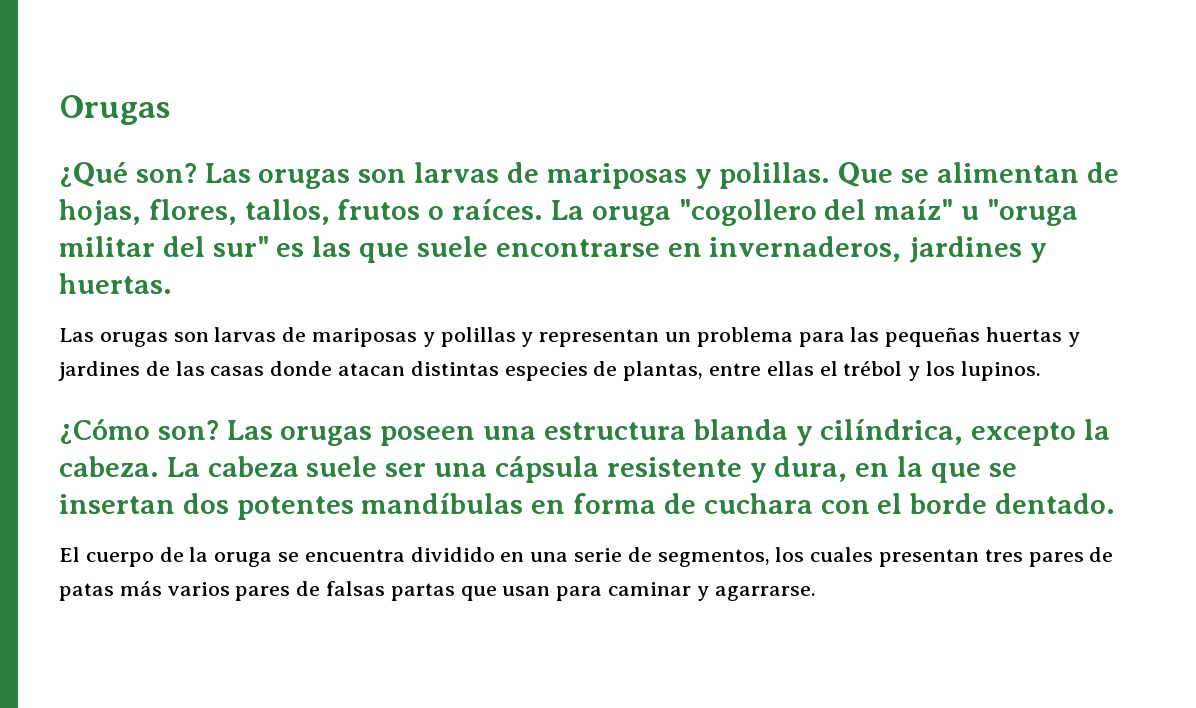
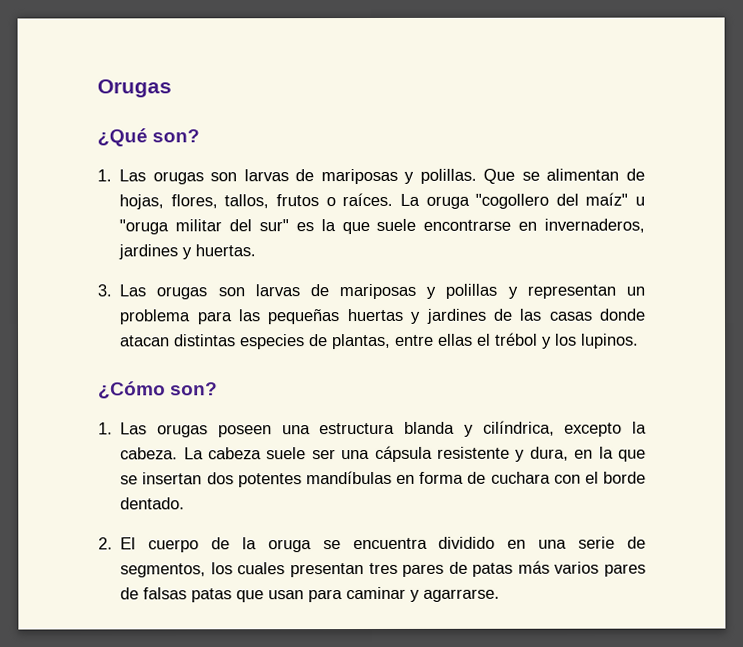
- ¿Qué son? Las orugas son larvas de mariposas y polillas.
+ ¿Qué son?
+ 1. Las orugas son larvas de mariposas y polillas.
- La oruga "cogollero del maíz" u "oruga militar del sur" es las que suele encontrarse en invernaderos, jardines y huertas.
+ La oruga "cogollero del maíz" u "oruga militar del sur" es la que suele encontrarse en invernaderos, jardines y huertas.
- Las orugas son larvas de mariposas y polillas y representan un problema para las pequeñas huertas y jardines de las casas donde atacan distintas especies de plantas, entre ellas el trébol y los lupinos.
+ 3. Las orugas son larvas de mariposas y polillas y representan un problema para las pequeñas huertas y jardines de las casas donde atacan distintas especies de plantas, entre ellas el trébol y los lupinos.
- ¿Cómo son? Las orugas poseen una estructura blanda y cilíndrica, excepto la cabeza.
+ ¿Cómo son?
+ 1. Las orugas poseen una estructura blanda y cilíndrica, excepto la cabeza.
- El cuerpo de la oruga se encuentra dividido en una serie de segmentos, los cuales presentan tres pares de patas más varios pares de falsas partas que usan para caminar y agarrarse.
+ 2. El cuerpo de la oruga se encuentra dividido en una serie de segmentos, los cuales presentan tres pares de patas más varios pares de falsas patas que usan para caminar y agarrarse.

